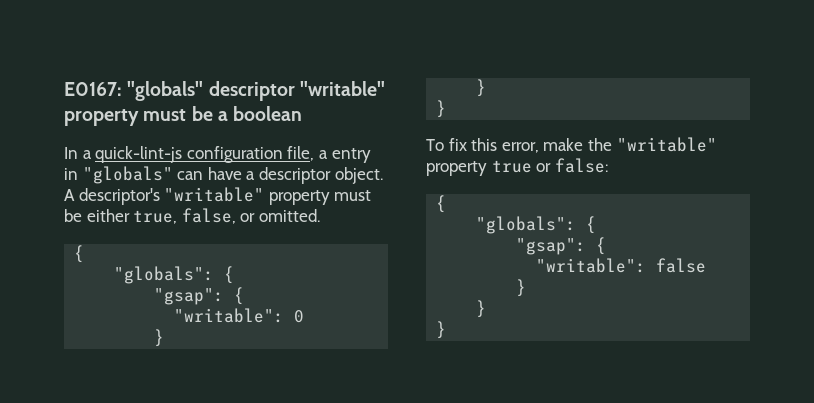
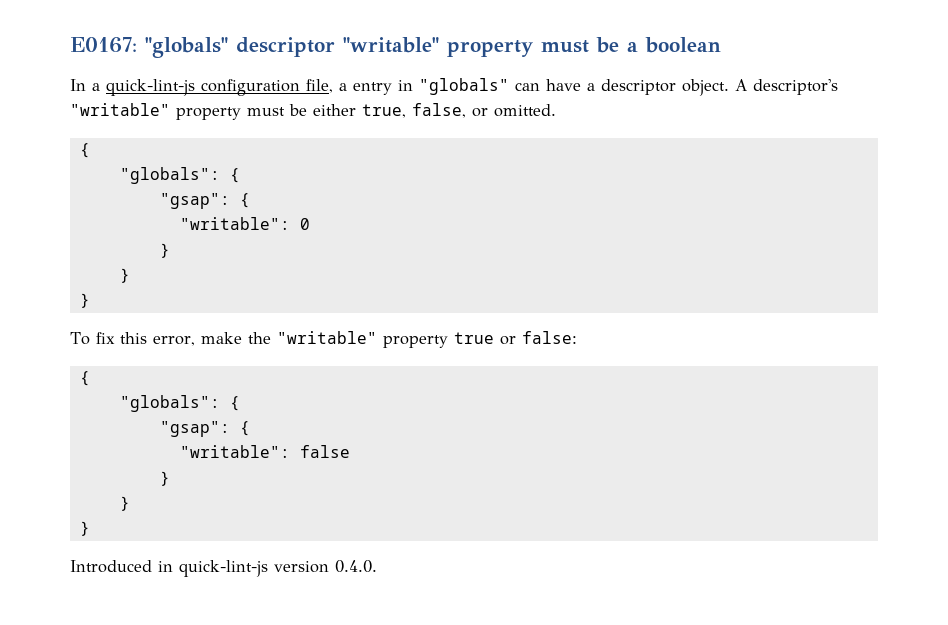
+ Introduced in quick-lint-js version 0.4.0.

